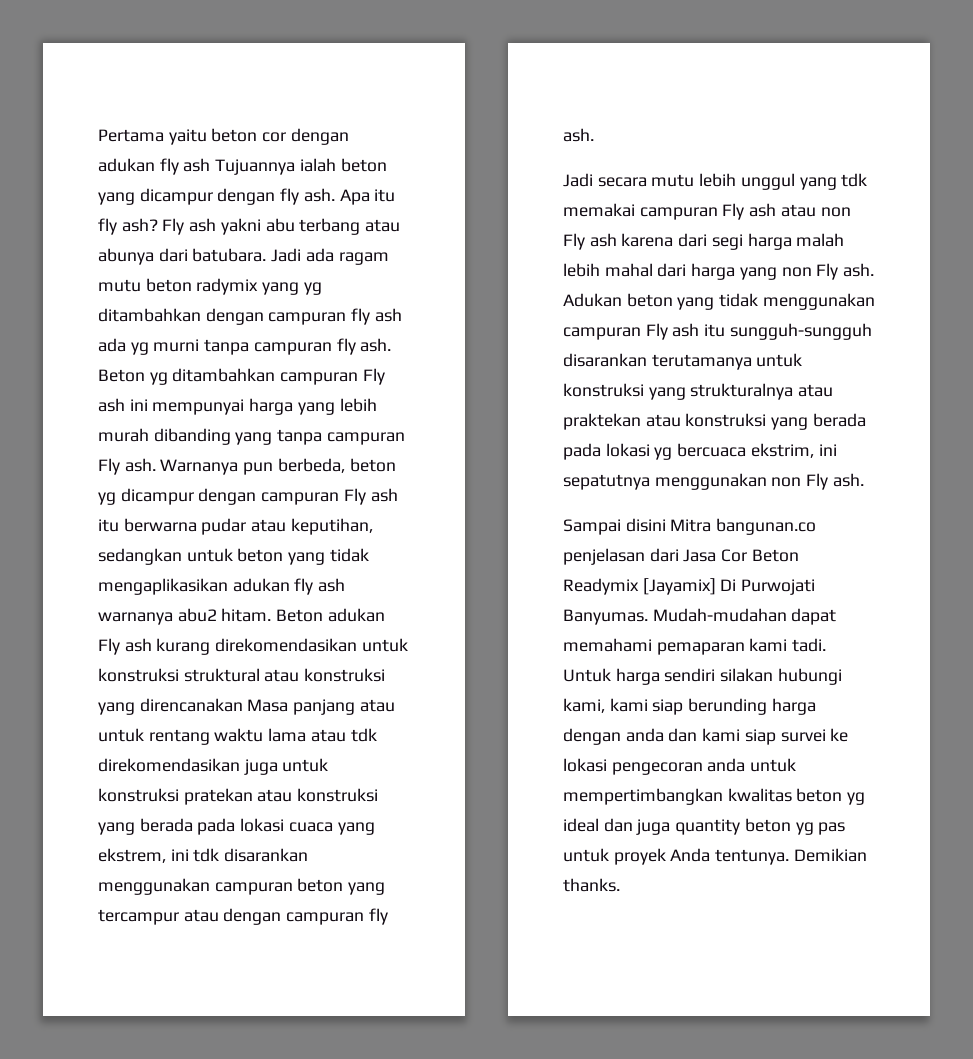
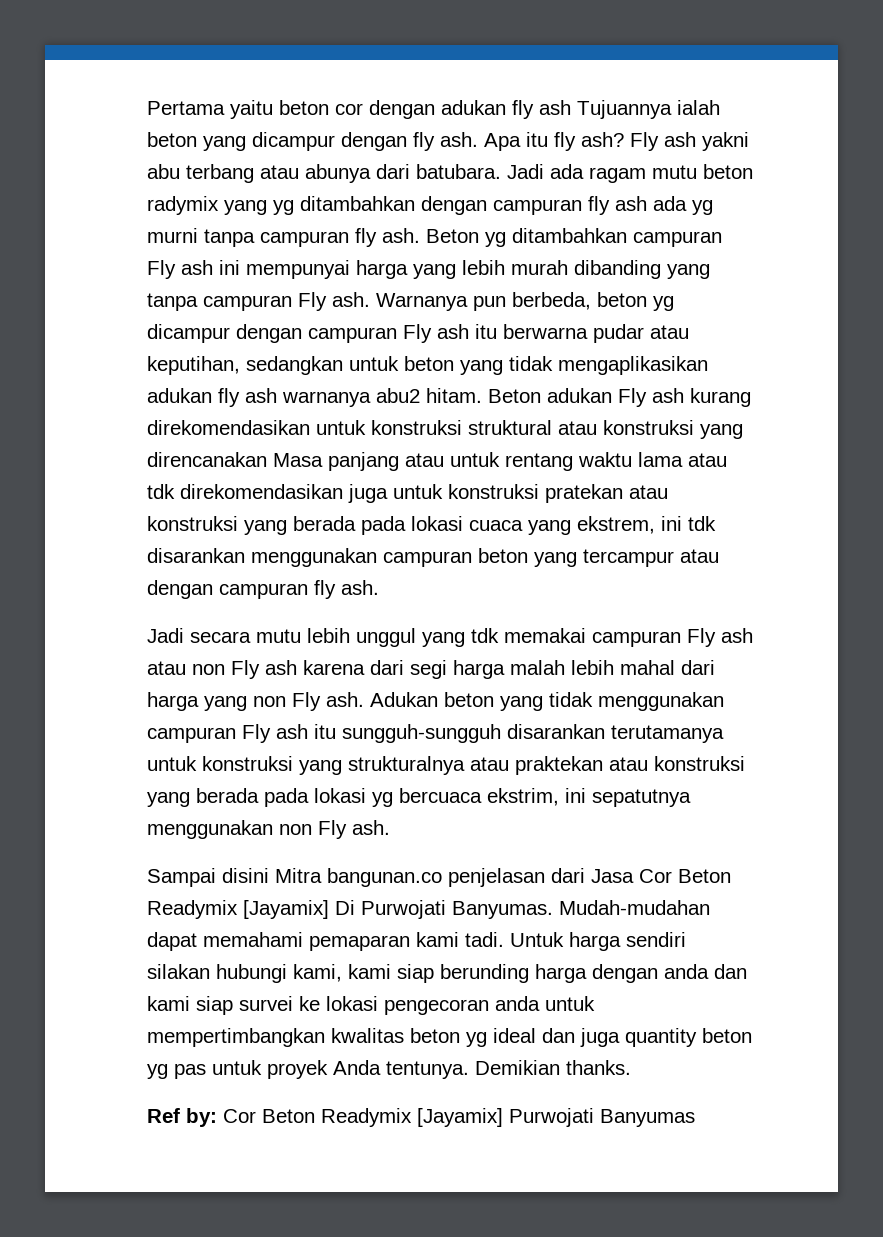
+ Ref by: Cor Beton Readymix [Jayamix] Purwojati Banyumas

